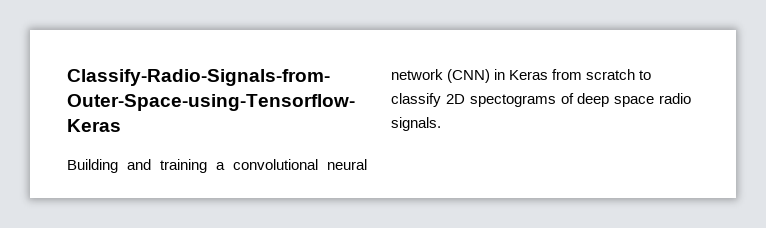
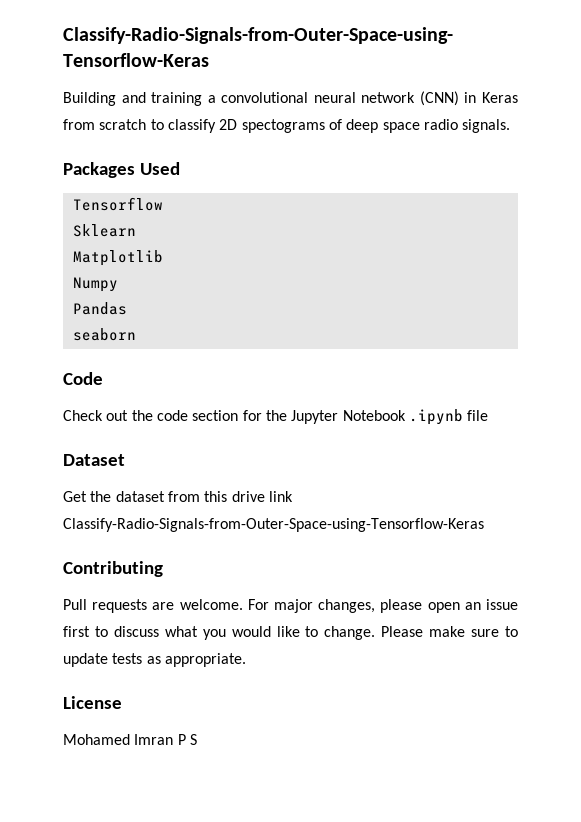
+ Packages Used
+ Tensorflow
+ Sklearn
+ Matplotlib
+ Numpy
+ Pandas
+ seaborn
+ Code
+ Check out the code section for the Jupyter Notebook .ipynb file
+ Dataset
+ Get the dataset from this drive link Classify-Radio-Signals-from-Outer-Space-using-Tensorflow-Keras
+ Contributing
+ Pull requests are welcome. For major changes, please open an issue first to discuss what you would like to change. Please make sure to update tests as appropriate.
+ License
+ Mohamed Imran P S

